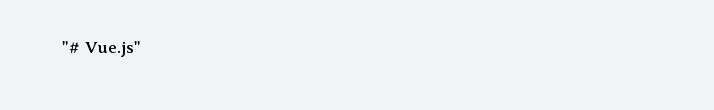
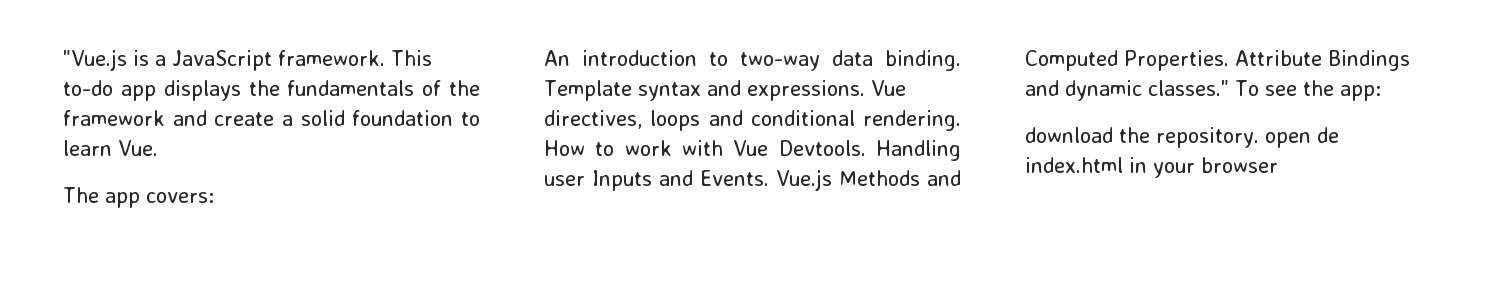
- "# Vue.js"
+ "Vue.js is a JavaScript framework. This to-do app displays the fundamentals of the framework and create a solid foundation to learn Vue.
+ The app covers:
+ An introduction to two-way data binding. Template syntax and expressions. Vue directives, loops and conditional rendering. How to work with Vue Devtools. Handling user Inputs and Events. Vue.js Methods and Computed Properties. Attribute Bindings and dynamic classes." To see the app:
+ download the repository. open de index.html in your browser

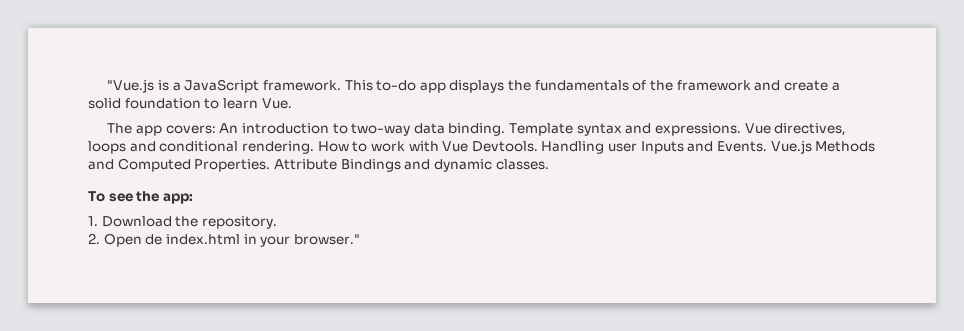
- The app covers:
- An introduction to two-way data binding.
+ The app covers: An introduction to two-way data binding.
- Attribute Bindings and dynamic classes." To see the app:
+ Attribute Bindings and dynamic classes.
+ To see the app:
- download the repository. open de index.html in your browser
+ 1. Download the repository.
+ 2. Open de index.html in your browser."

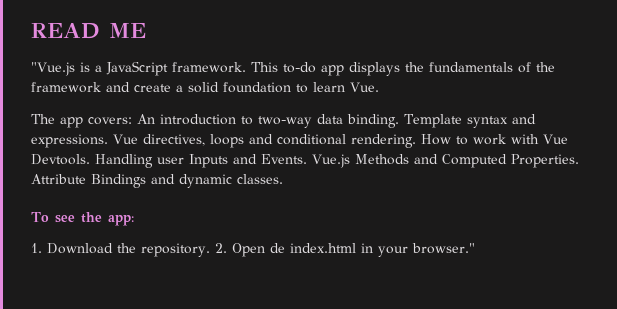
+ READ ME
- 1. Download the repository.
- 2. Open de index.html in your browser."
+ 1. Download the repository. 2. Open de index.html in your browser."

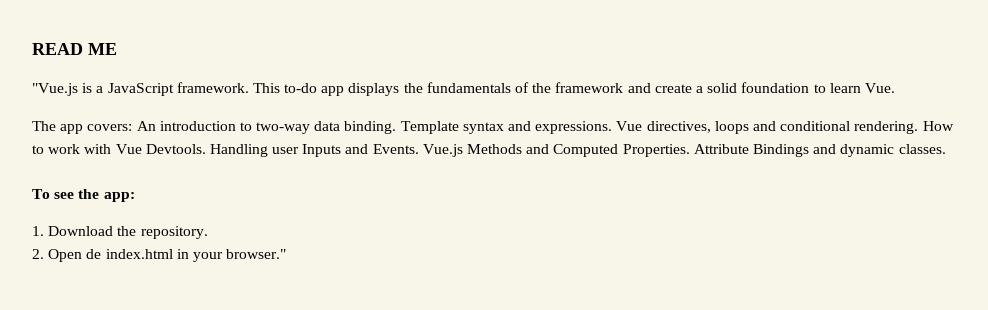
- 1. Download the repository. 2. Open de index.html in your browser."
+ 1. Download the repository.
+ 2. Open de index.html in your browser."

